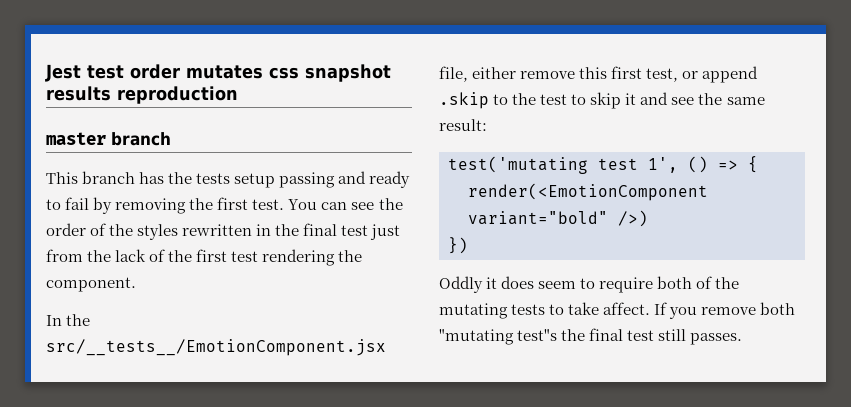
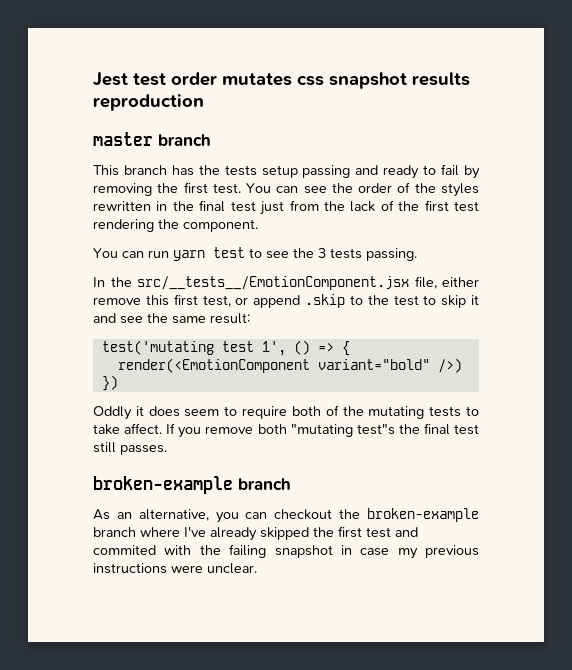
+ You can run yarn test to see the 3 tests passing.
  If you remove both "mutating test"s the final test still passes.
+ broken-example branch
+ As an alternative, you can checkout the broken-example branch where I've already skipped the first test and commited with the failing snapshot in case my previous instructions were unclear.

